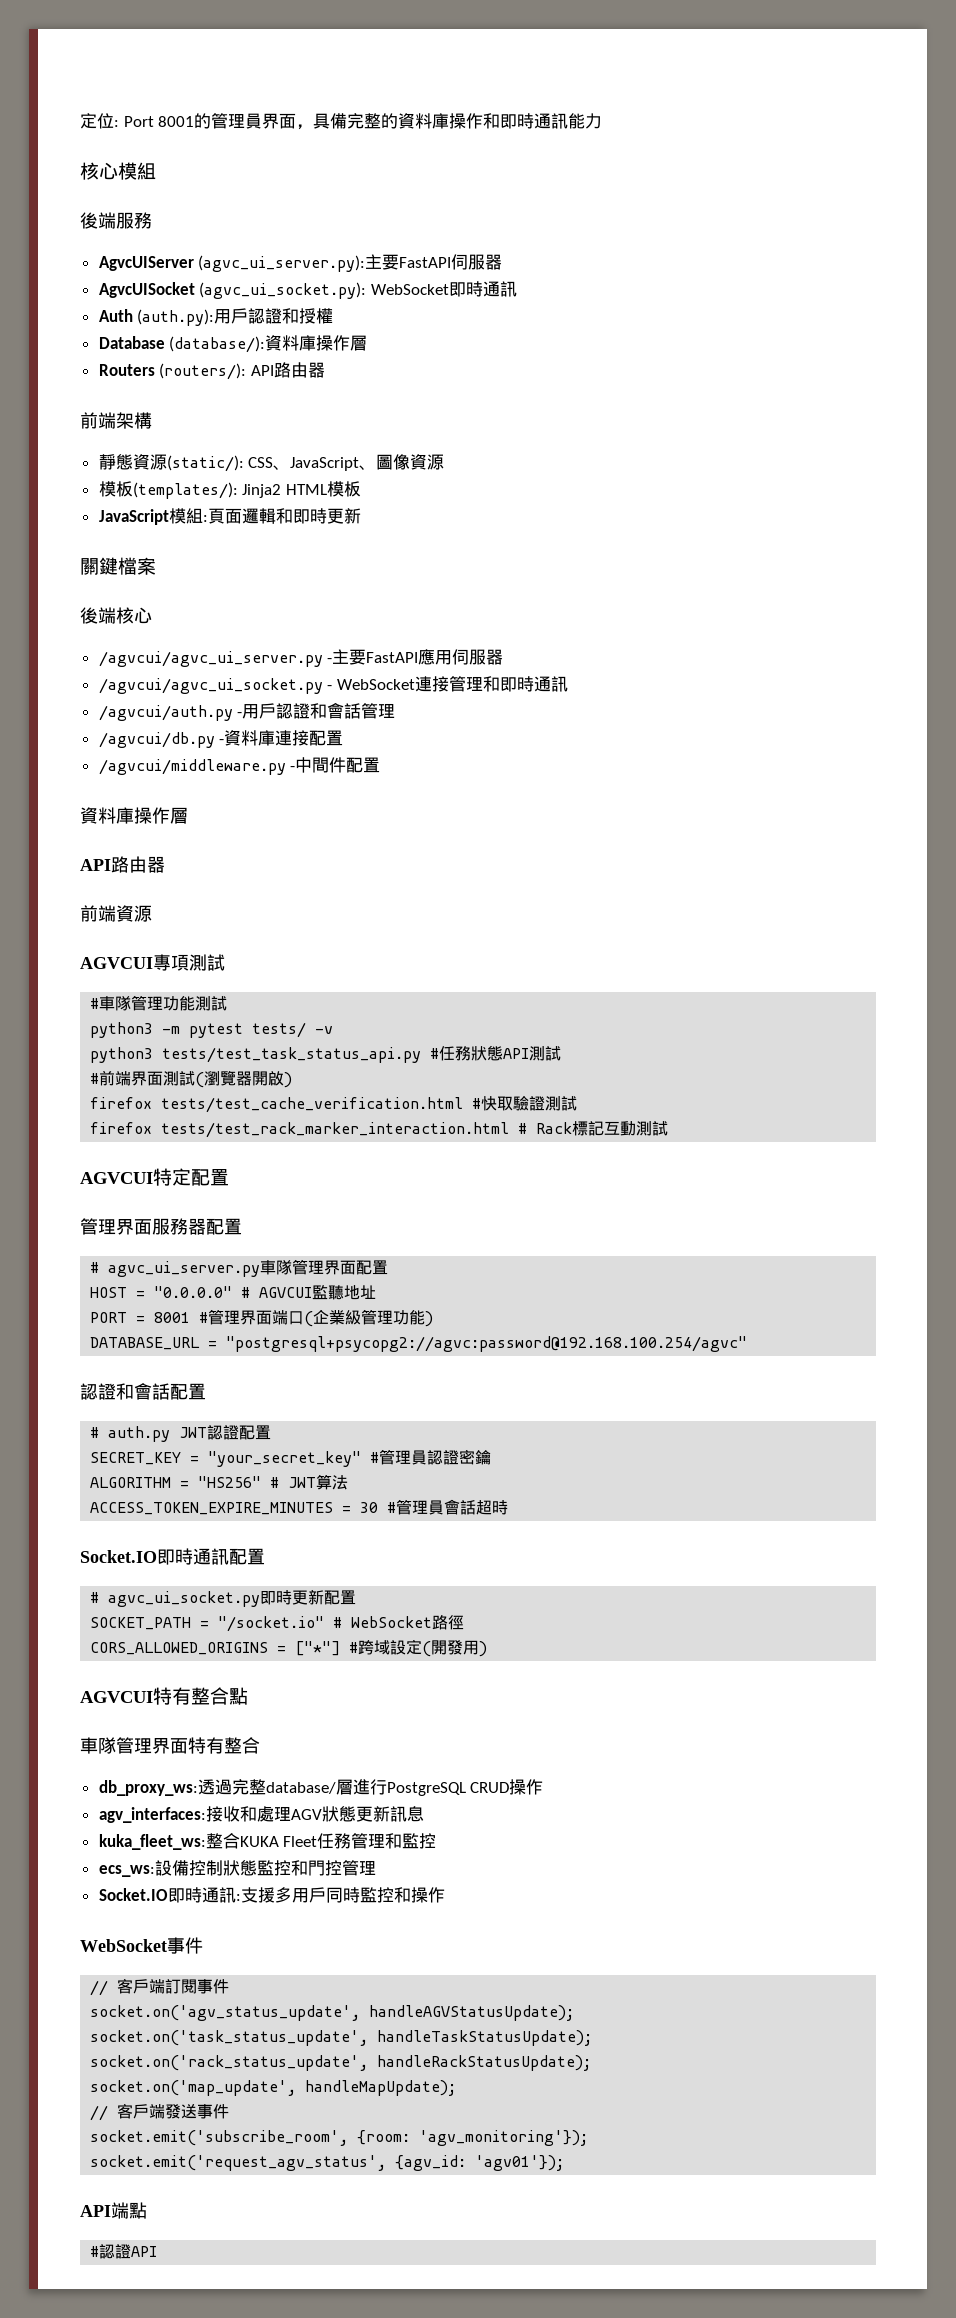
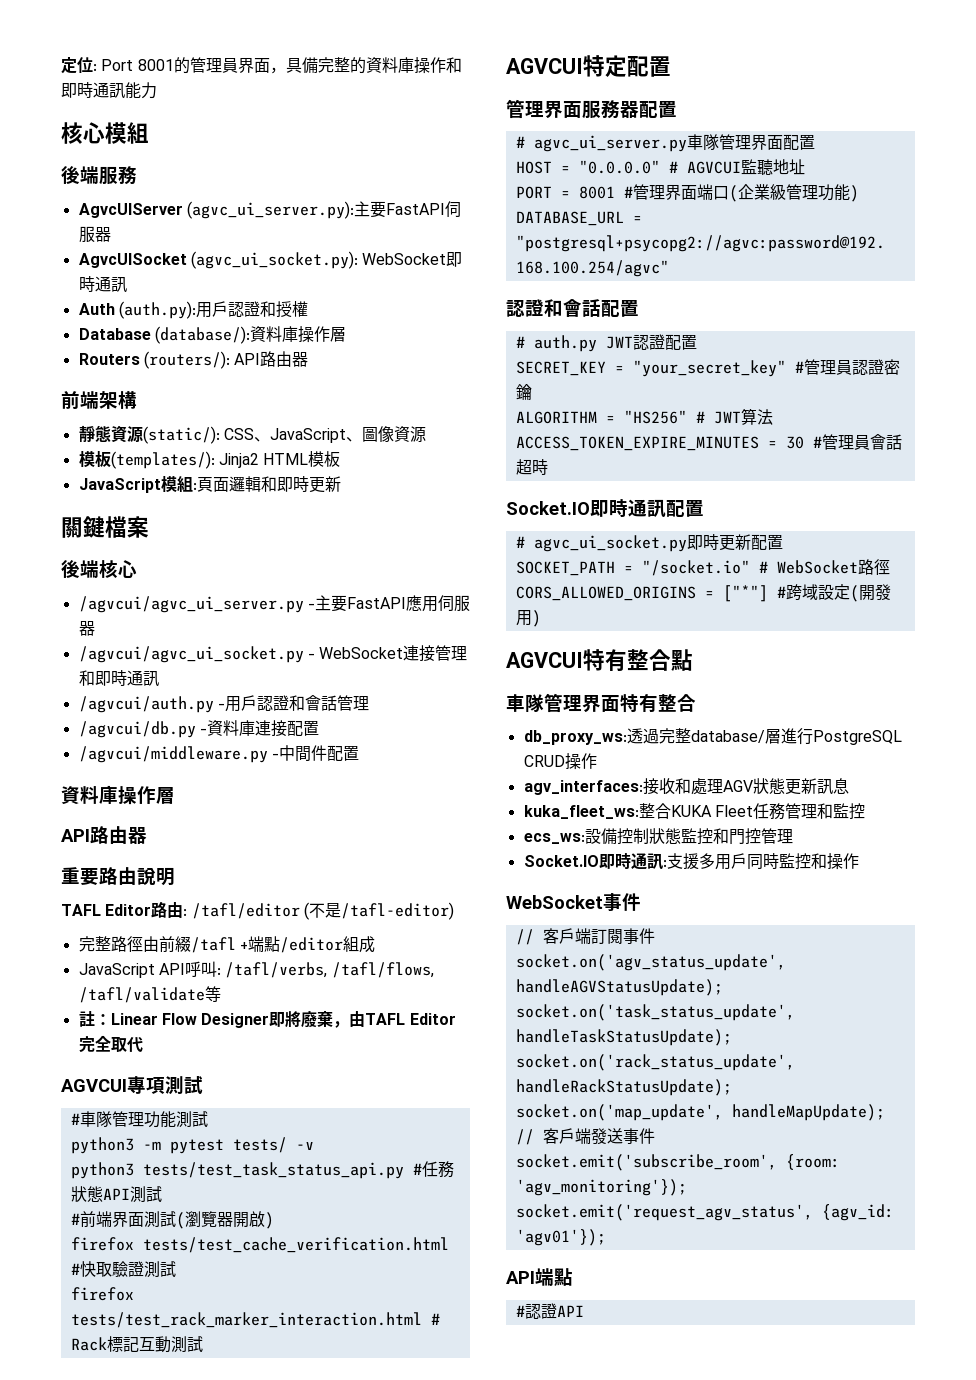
- 前端資源
+ 重要路由說明
+ TAFL Editor路由: /tafl/editor (不是/tafl-editor)
+ 完整路徑由前綴/tafl +端點/editor組成
+ JavaScript API呼叫: /tafl/verbs, /tafl/flows, /tafl/validate等
+ 註：Linear Flow Designer即將廢棄，由TAFL Editor完全取代

